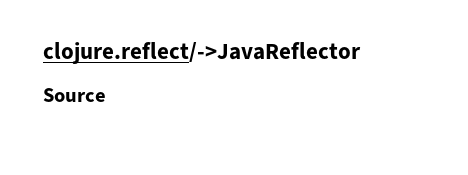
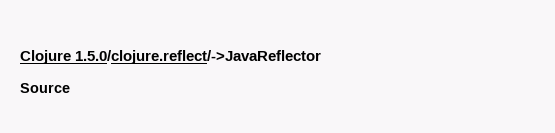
- clojure.reflect/->JavaReflector
+ Clojure 1.5.0/clojure.reflect/->JavaReflector

